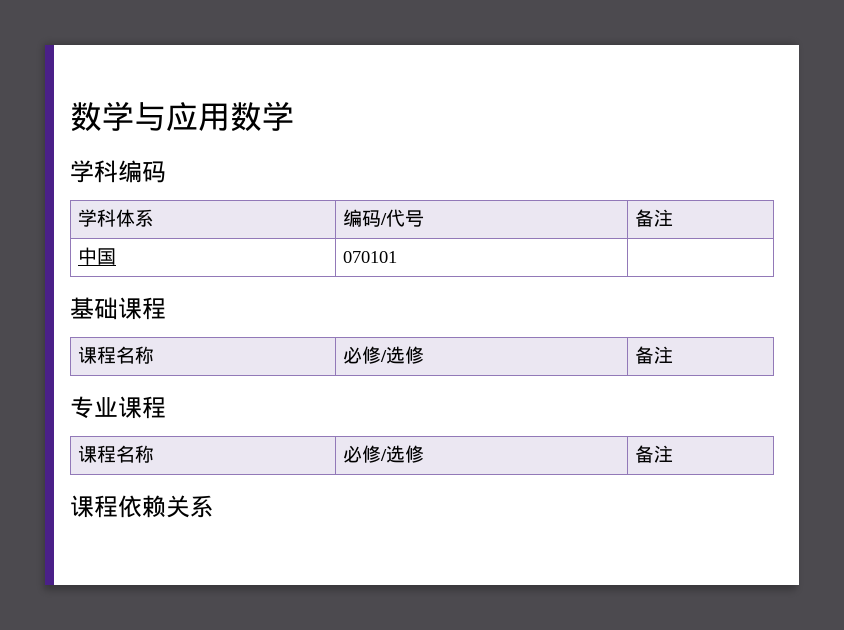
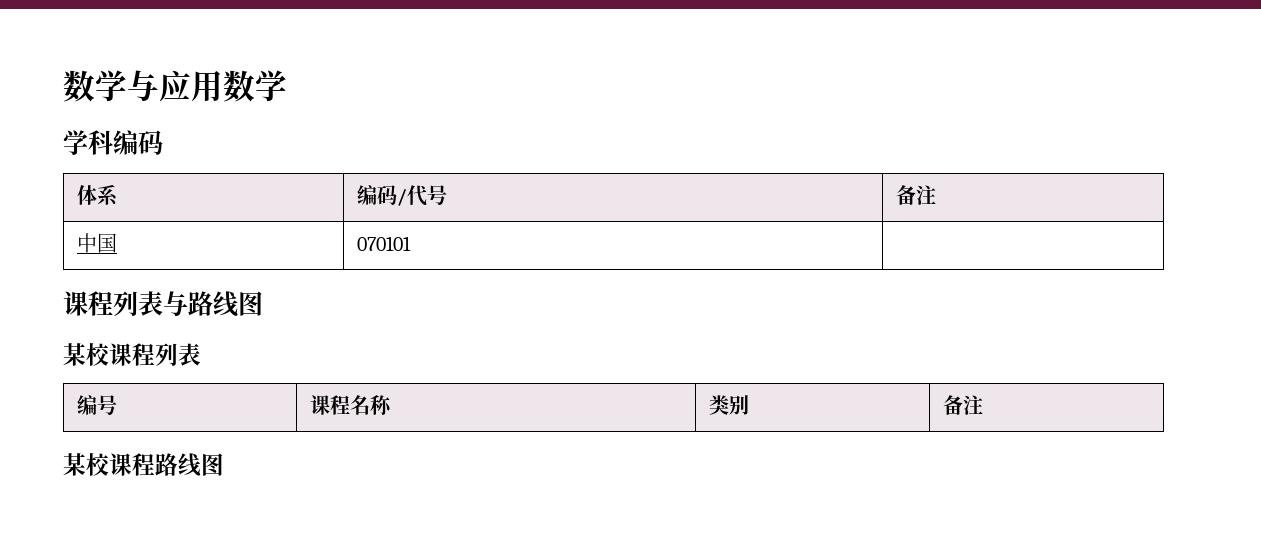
- 学科体系 | 编码/代号 | 备注
+ 体系 | 编码/代号 | 备注
- 基础课程
- 课程名称 | 必修/选修 | 备注
- 专业课程
- 课程名称 | 必修/选修 | 备注
- 课程依赖关系
+ 课程列表与路线图
+ 某校课程列表
+ 编号 | 课程名称 | 类别 | 备注
+ 某校课程路线图

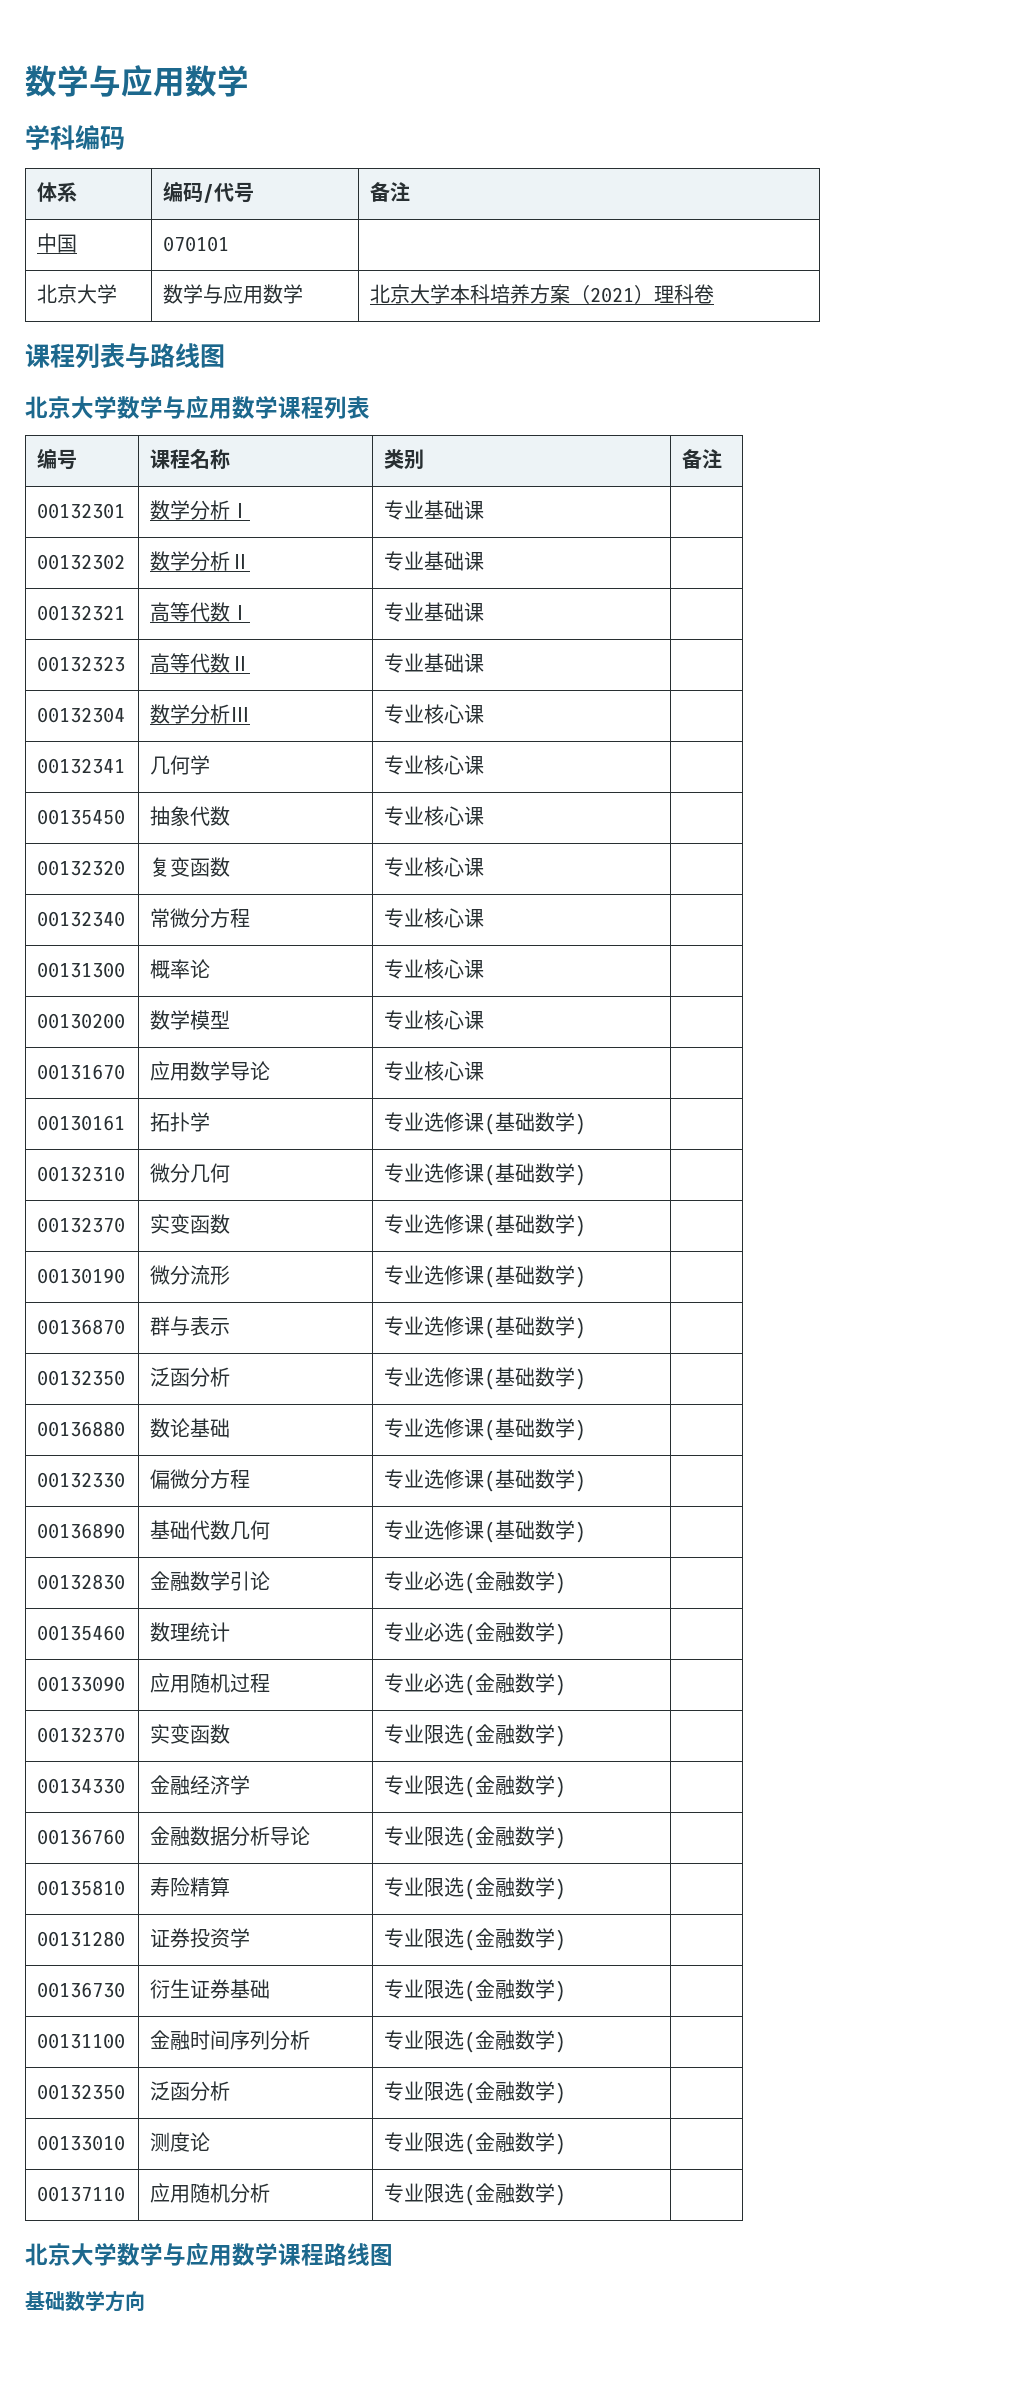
+ 北京大学 | 数学与应用数学 | 北京大学本科培养方案（2021）理科卷
- 某校课程列表
+ 北京大学数学与应用数学课程列表
- 某校课程路线图
+ 00132301 | 数学分析Ⅰ | 专业基础课 |
+ 00132302 | 数学分析Ⅱ | 专业基础课 |
+ 00132321 | 高等代数Ⅰ | 专业基础课 |
+ 00132323 | 高等代数Ⅱ | 专业基础课 |
+ 00132304 | 数学分析Ⅲ | 专业核心课 |
+ 00132341 | 几何学 | 专业核心课 |
+ 00135450 | 抽象代数 | 专业核心课 |
+ 00132320 | 复变函数 | 专业核心课 |
+ 00132340 | 常微分方程 | 专业核心课 |
+ 00131300 | 概率论 | 专业核心课 |
+ 00130200 | 数学模型 | 专业核心课 |
+ 00131670 | 应用数学导论 | 专业核心课 |
+ 00130161 | 拓扑学 | 专业选修课(基础数学) |
+ 00132310 | 微分几何 | 专业选修课(基础数学) |
+ 00132370 | 实变函数 | 专业选修课(基础数学) |
+ 00130190 | 微分流形 | 专业选修课(基础数学) |
+ 00136870 | 群与表示 | 专业选修课(基础数学) |
+ 00132350 | 泛函分析 | 专业选修课(基础数学) |
+ 00136880 | 数论基础 | 专业选修课(基础数学) |
+ 00132330 | 偏微分方程 | 专业选修课(基础数学) |
+ 00136890 | 基础代数几何 | 专业选修课(基础数学) |
+ 00132830 | 金融数学引论 | 专业必选(金融数学) |
+ 00135460 | 数理统计 | 专业必选(金融数学) |
+ 00133090 | 应用随机过程 | 专业必选(金融数学) |
+ 00132370 | 实变函数 | 专业限选(金融数学) |
+ 00134330 | 金融经济学 | 专业限选(金融数学) |
+ 00136760 | 金融数据分析导论 | 专业限选(金融数学) |
+ 00135810 | 寿险精算 | 专业限选(金融数学) |
+ 00131280 | 证券投资学 | 专业限选(金融数学) |
+ 00136730 | 衍生证券基础 | 专业限选(金融数学) |
+ 00131100 | 金融时间序列分析 | 专业限选(金融数学) |
+ 00132350 | 泛函分析 | 专业限选(金融数学) |
+ 00133010 | 测度论 | 专业限选(金融数学) |
+ 00137110 | 应用随机分析 | 专业限选(金融数学) |
+ 北京大学数学与应用数学课程路线图
+ 基础数学方向

